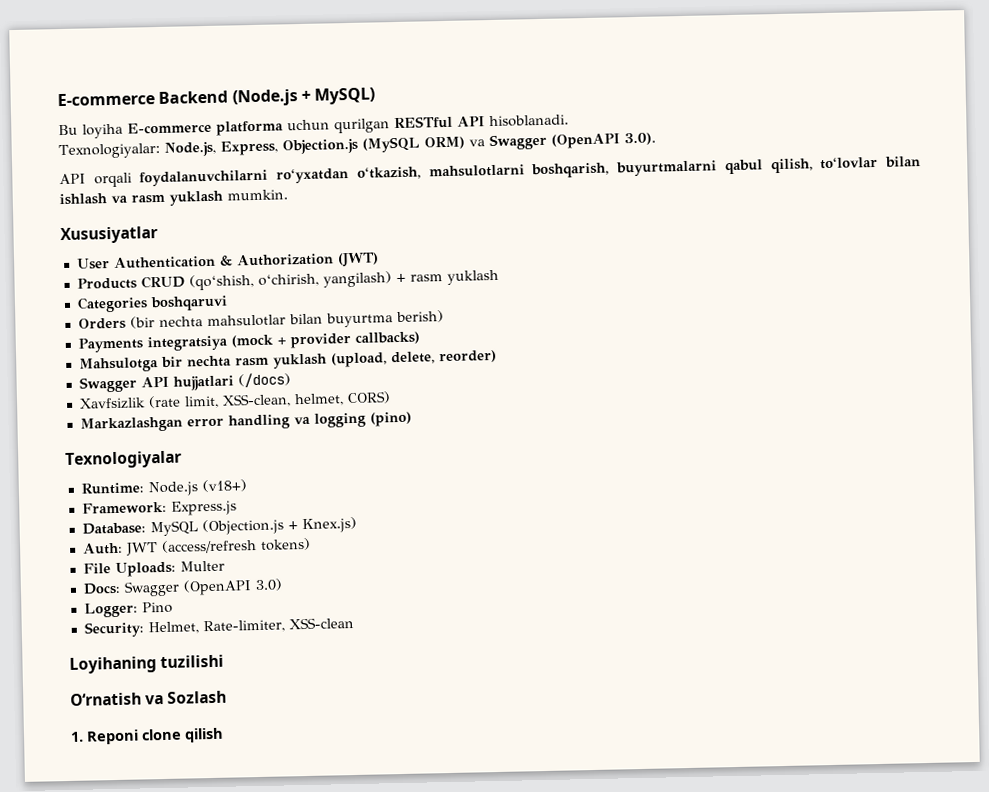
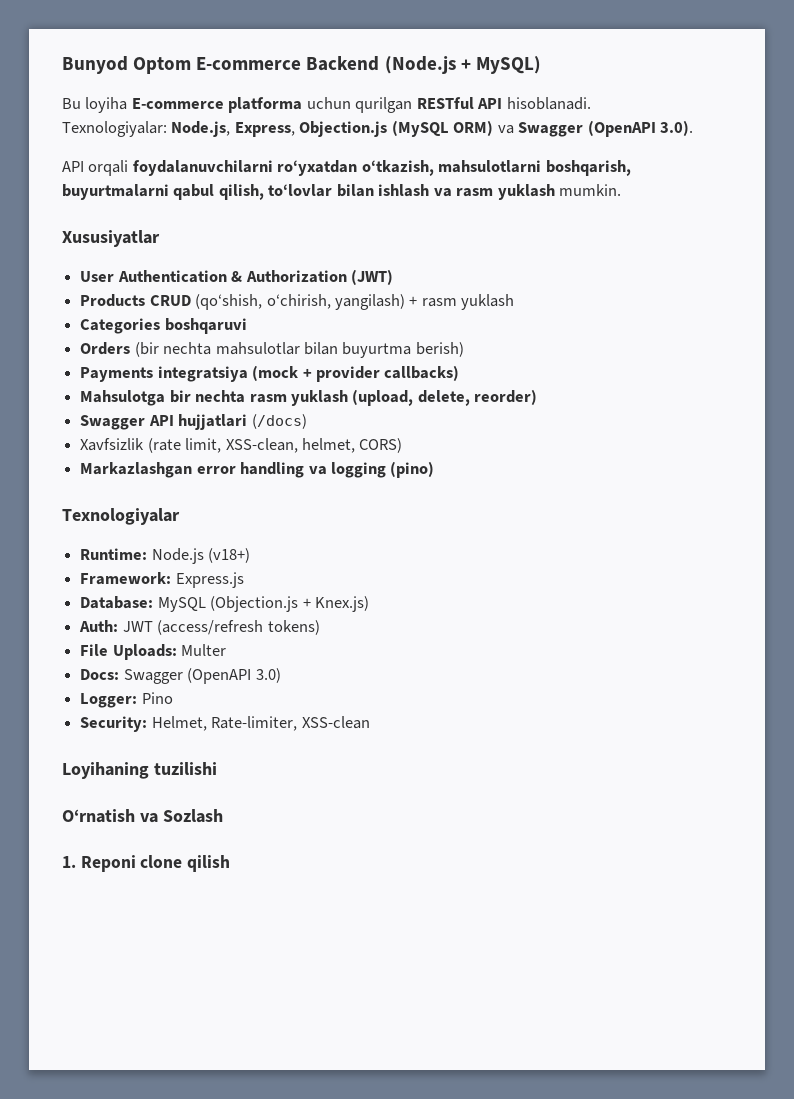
- E-commerce Backend (Node.js + MySQL)
+ Bunyod Optom E-commerce Backend (Node.js + MySQL)

